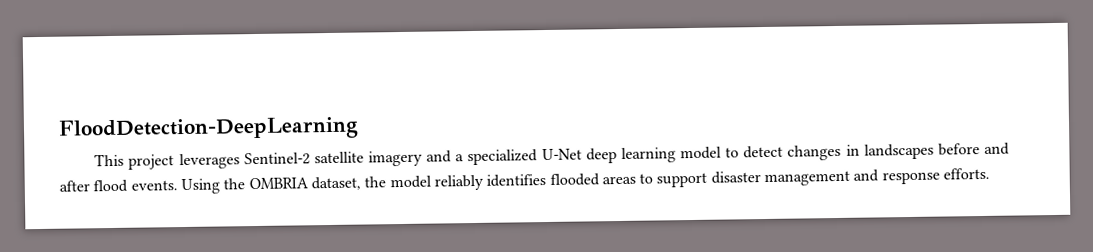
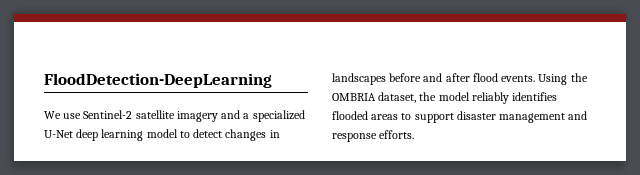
- This project leverages Sentinel-2 satellite imagery and a specialized U-Net deep learning model to detect changes in landscapes before and after flood events.
+ We use Sentinel-2 satellite imagery and a specialized U-Net deep learning model to detect changes in landscapes before and after flood events.

